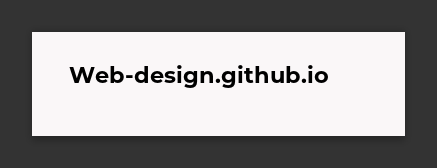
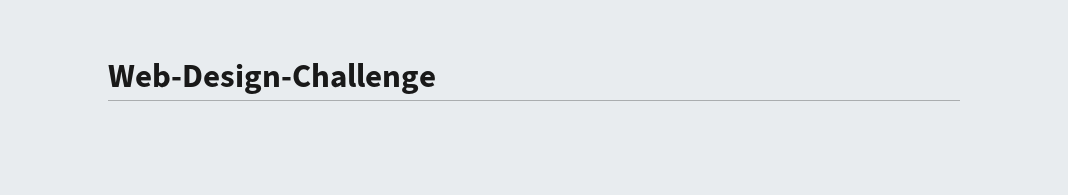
- Web-design.github.io
+ Web-Design-Challenge

